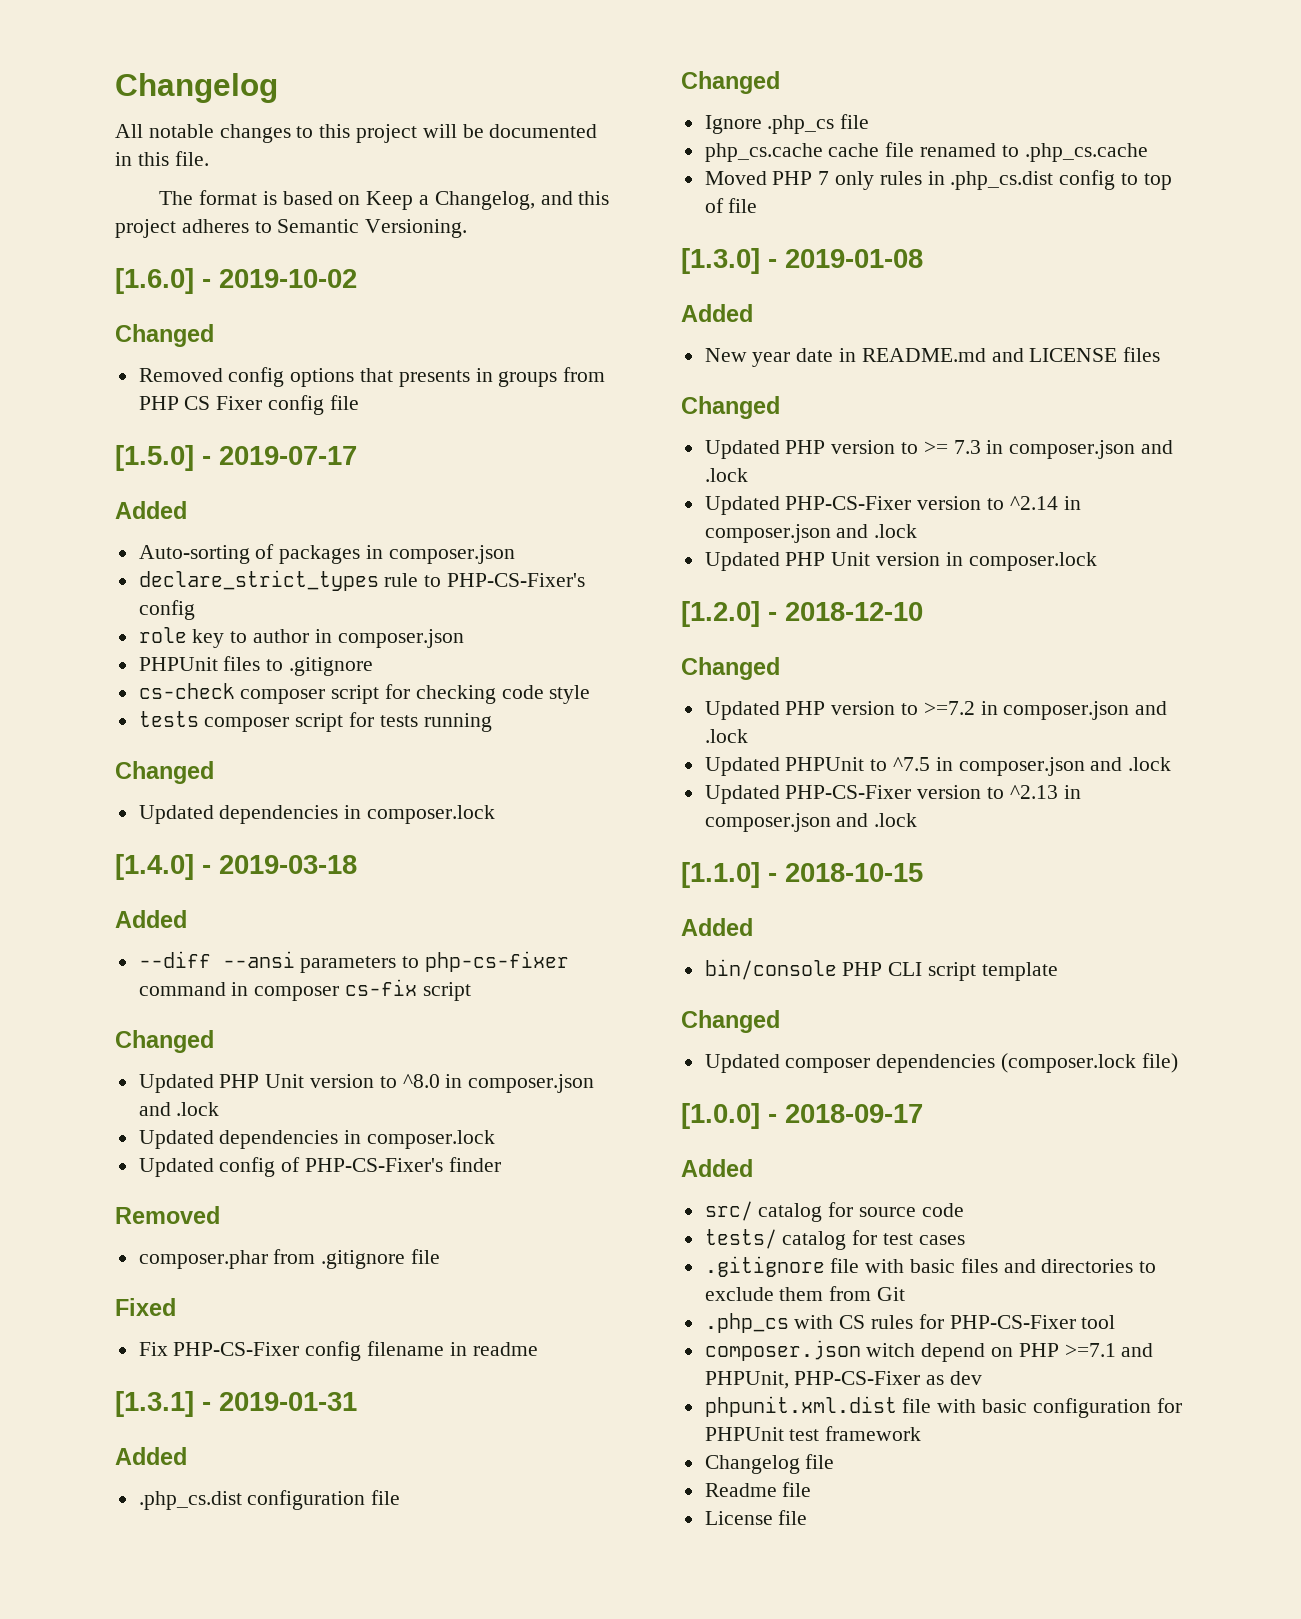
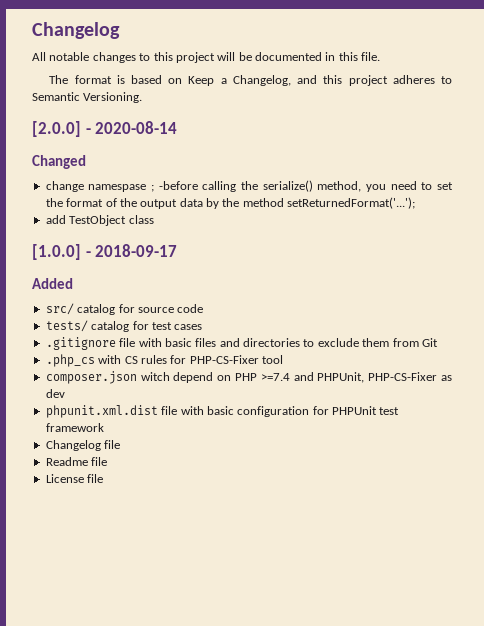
- [1.6.0] - 2019-10-02
+ [2.0.0] - 2020-08-14
  Changed
- Removed config options that presents in groups from PHP CS Fixer config file
- [1.5.0] - 2019-07-17
- Added
- Auto-sorting of packages in composer.json
- declare_strict_types rule to PHP-CS-Fixer's config
- role key to author in composer.json
- PHPUnit files to .gitignore
- cs-check composer script for checking code style
- tests composer script for tests running
- Changed
- Updated dependencies in composer.lock
- [1.4.0] - 2019-03-18
- Added
- --diff --ansi parameters to php-cs-fixer command in composer cs-fix script
- Changed
- Updated PHP Unit version to ^8.0 in composer.json and .lock
- Updated dependencies in composer.lock
- Updated config of PHP-CS-Fixer's finder
- Removed
- composer.phar from .gitignore file
- Fixed
- Fix PHP-CS-Fixer config filename in readme
- [1.3.1] - 2019-01-31
- Added
- .php_cs.dist configuration file
- Changed
- Ignore .php_cs file
- php_cs.cache cache file renamed to .php_cs.cache
- Moved PHP 7 only rules in .php_cs.dist config to top of file
- [1.3.0] - 2019-01-08
- Added
- New year date in README.md and LICENSE files
- Changed
- Updated PHP version to >= 7.3 in composer.json and .lock
- Updated PHP-CS-Fixer version to ^2.14 in composer.json and .lock
- Updated PHP Unit version in composer.lock
- [1.2.0] - 2018-12-10
- Changed
- Updated PHP version to >=7.2 in composer.json and .lock
- Updated PHPUnit to ^7.5 in composer.json and .lock
- Updated PHP-CS-Fixer version to ^2.13 in composer.json and .lock
- [1.1.0] - 2018-10-15
- Added
- bin/console PHP CLI script template
- Changed
- Updated composer dependencies (composer.lock file)
+ change namespase ; -before calling the serializе() method, you need to set the format of the output data by the method setReturnedFormat('...');
+ add TestObject class
- composer.json witch depend on PHP >=7.1 and PHPUnit, PHP-CS-Fixer as dev
+ composer.json witch depend on PHP >=7.4 and PHPUnit, PHP-CS-Fixer as dev

